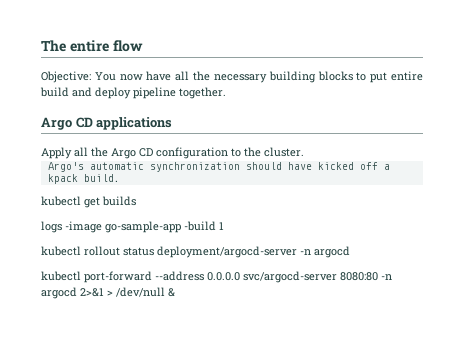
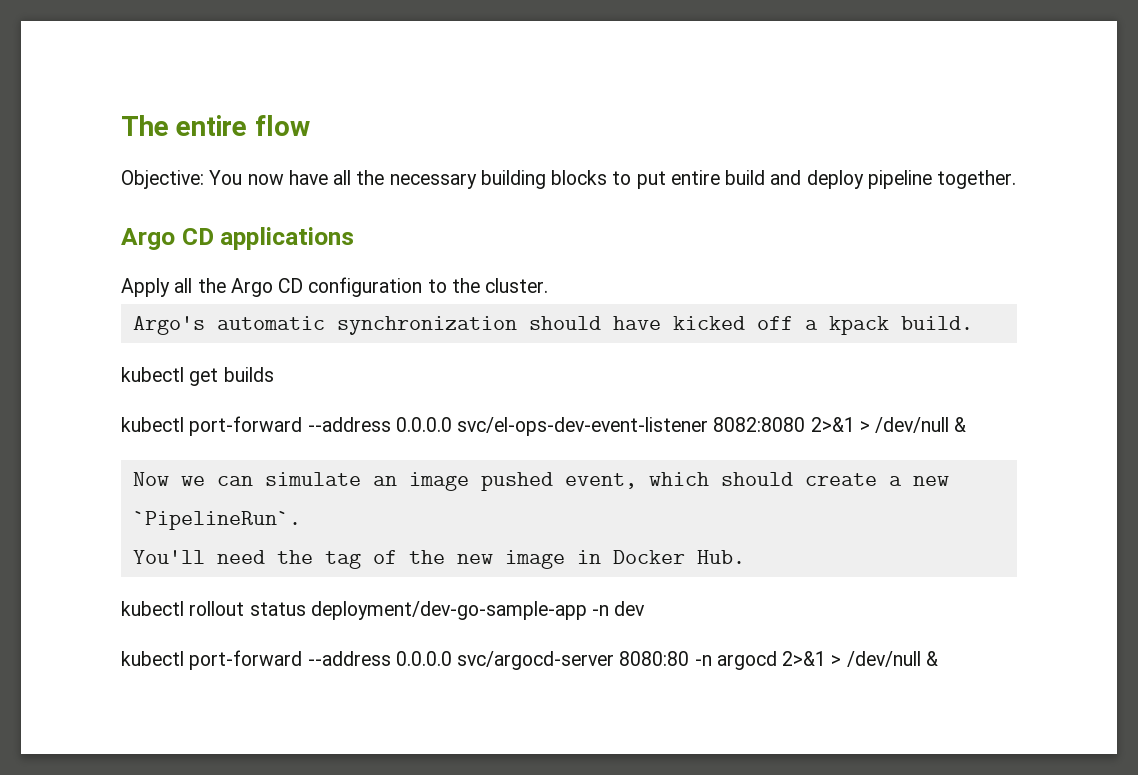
- logs -image go-sample-app -build 1
+ kubectl port-forward --address 0.0.0.0 svc/el-ops-dev-event-listener 8082:8080 2>&1 > /dev/null &
+ Now we can simulate an image pushed event, which should create a new `PipelineRun`.
+ You'll need the tag of the new image in Docker Hub.
- kubectl rollout status deployment/argocd-server -n argocd
+ kubectl rollout status deployment/dev-go-sample-app -n dev

